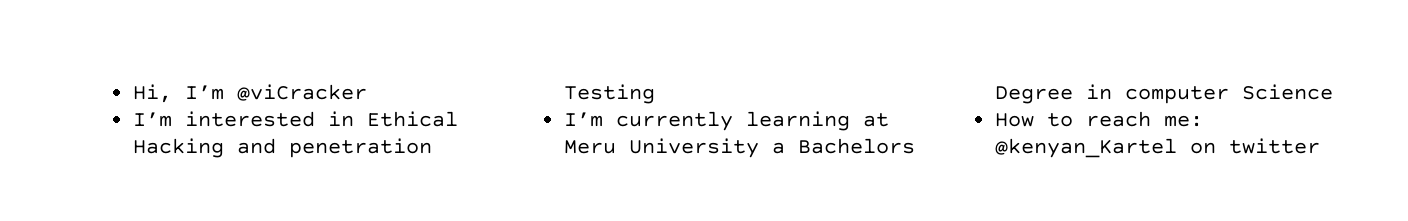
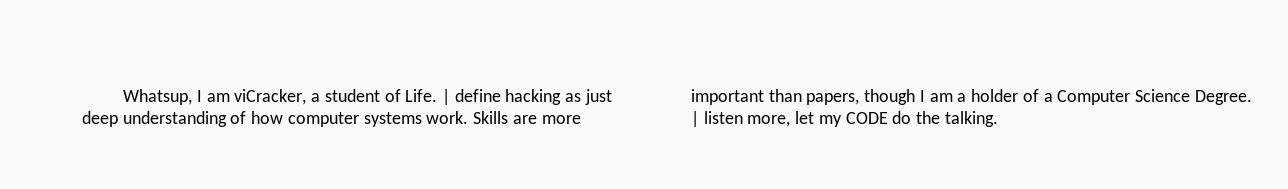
- Hi, I’m @viCracker
- I’m interested in Ethical Hacking and penetration Testing
- I’m currently learning at Meru University a Bachelors Degree in computer Science
- How to reach me: @kenyan_Kartel on twitter
+ Whatsup, I am viCracker, a student of Life. | define hacking as just deep understanding of how computer systems work. Skills are more important than papers, though I am a holder of a Computer Science Degree. | listen more, let my CODE do the talking.

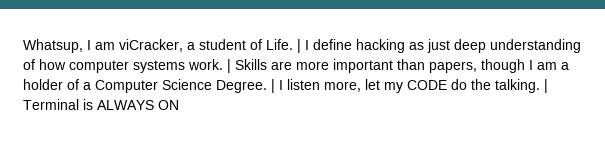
- | define hacking as just deep understanding of how computer systems work.
+ | I define hacking as just deep understanding of how computer systems work.
- Skills are more important than papers, though I am a holder of a Computer Science Degree.
+ | Skills are more important than papers, though I am a holder of a Computer Science Degree.
- | listen more, let my CODE do the talking.
+ | I listen more, let my CODE do the talking.
+ | Terminal is ALWAYS ON

